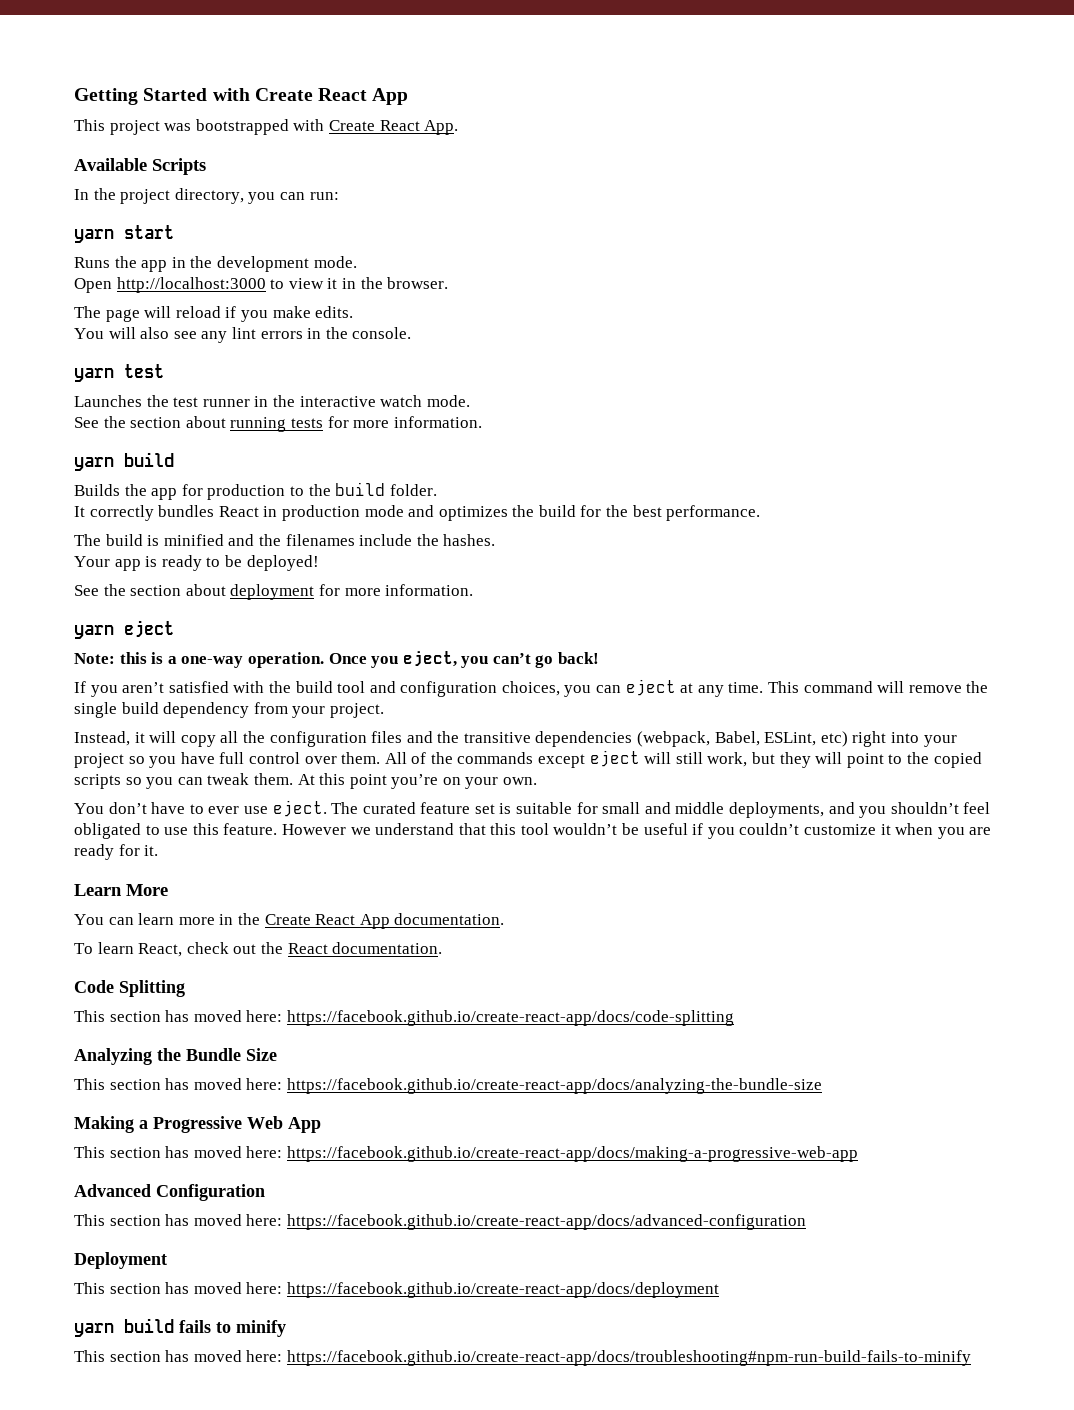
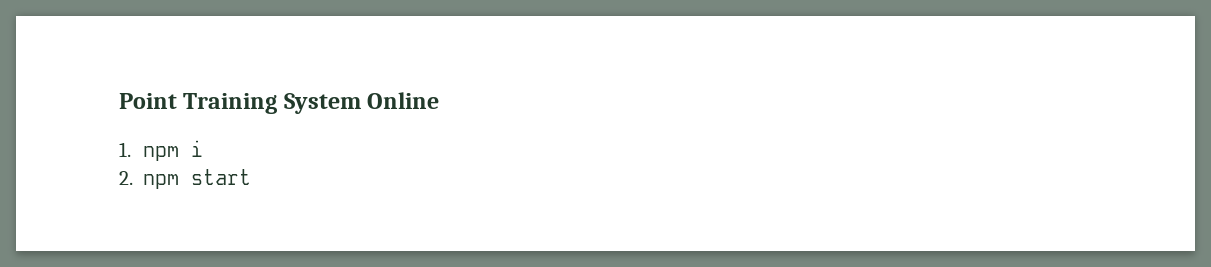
- Getting Started with Create React App
- This project was bootstrapped with Create React App.
- Available Scripts
- In the project directory, you can run:
- yarn start
- Runs the app in the development mode.
- Open http://localhost:3000 to view it in the browser.
- The page will reload if you make edits.
- You will also see any lint errors in the console.
- yarn test
- Launches the test runner in the interactive watch mode.
- See the section about running tests for more information.
- yarn build
- Builds the app for production to the build folder.
- It correctly bundles React in production mode and optimizes the build for the best performance.
- The build is minified and the filenames include the hashes.
- Your app is ready to be deployed!
- See the section about deployment for more information.
- yarn eject
- Note: this is a one-way operation. Once you eject, you can’t go back!
- If you aren’t satisfied with the build tool and configuration choices, you can eject at any time. This command will remove the single build dependency from your project.
- Instead, it will copy all the configuration files and the transitive dependencies (webpack, Babel, ESLint, etc) right into your project so you have full control over them. All of the commands except eject will still work, but they will point to the copied scripts so you can tweak them. At this point you’re on your own.
- You don’t have to ever use eject. The curated feature set is suitable for small and middle deployments, and you shouldn’t feel obligated to use this feature. However we understand that this tool wouldn’t be useful if you couldn’t customize it when you are ready for it.
- Learn More
- You can learn more in the Create React App documentation.
- To learn React, check out the React documentation.
- Code Splitting
- This section has moved here: https://facebook.github.io/create-react-app/docs/code-splitting
- Analyzing the Bundle Size
- This section has moved here: https://facebook.github.io/create-react-app/docs/analyzing-the-bundle-size
- Making a Progressive Web App
- This section has moved here: https://facebook.github.io/create-react-app/docs/making-a-progressive-web-app
- Advanced Configuration
- This section has moved here: https://facebook.github.io/create-react-app/docs/advanced-configuration
- Deployment
- This section has moved here: https://facebook.github.io/create-react-app/docs/deployment
- yarn build fails to minify
- This section has moved here: https://facebook.github.io/create-react-app/docs/troubleshooting#npm-run-build-fails-to-minify
+ Point Training System Online
+ 1. npm i
+ 2. npm start

